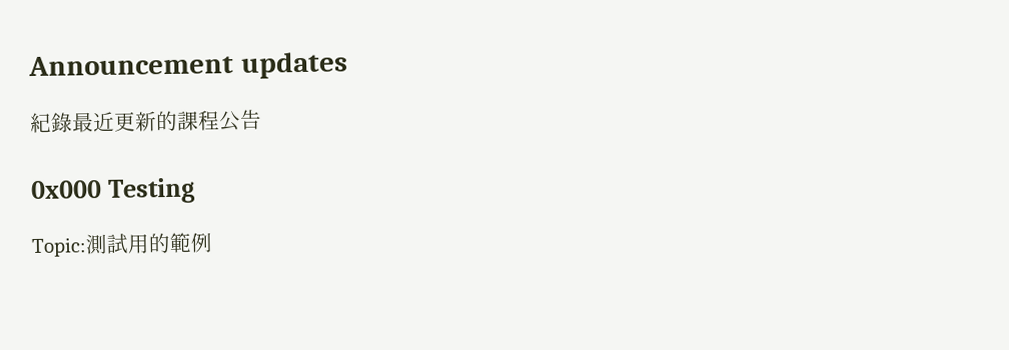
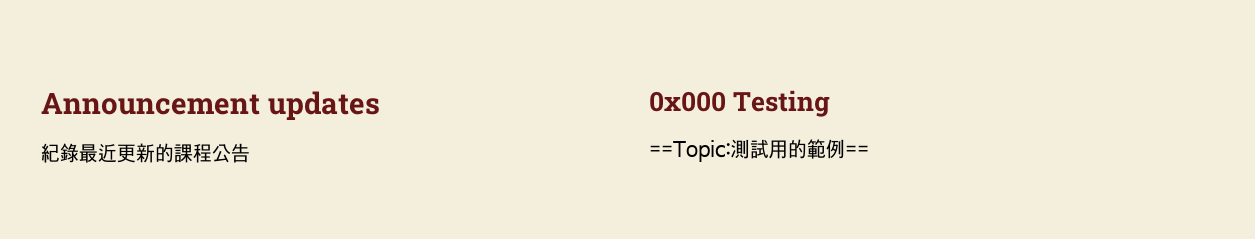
- Topic:測試用的範例
+ ==Topic:測試用的範例==

